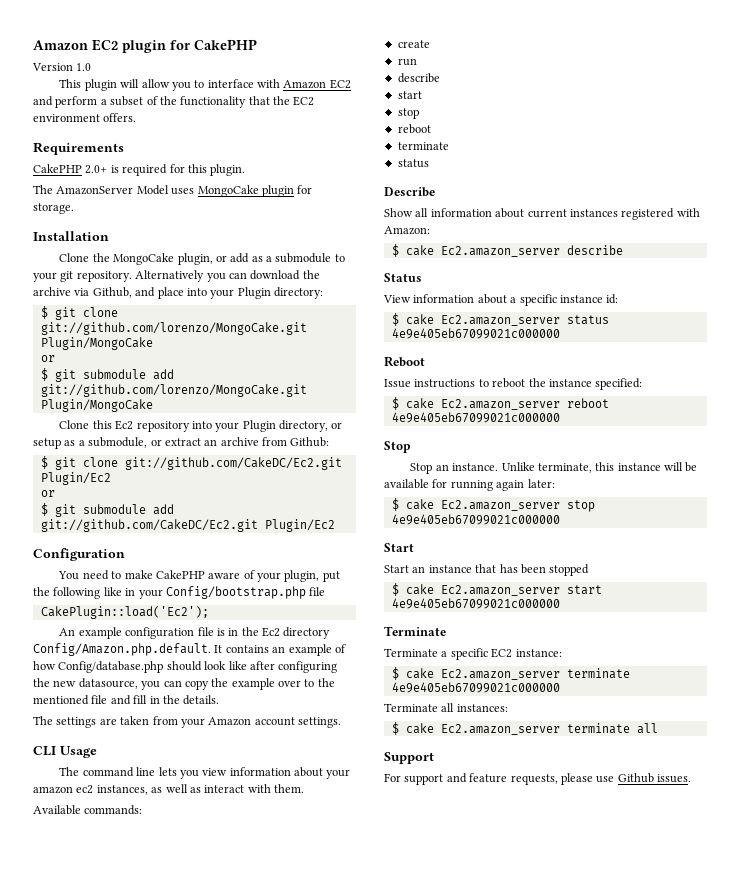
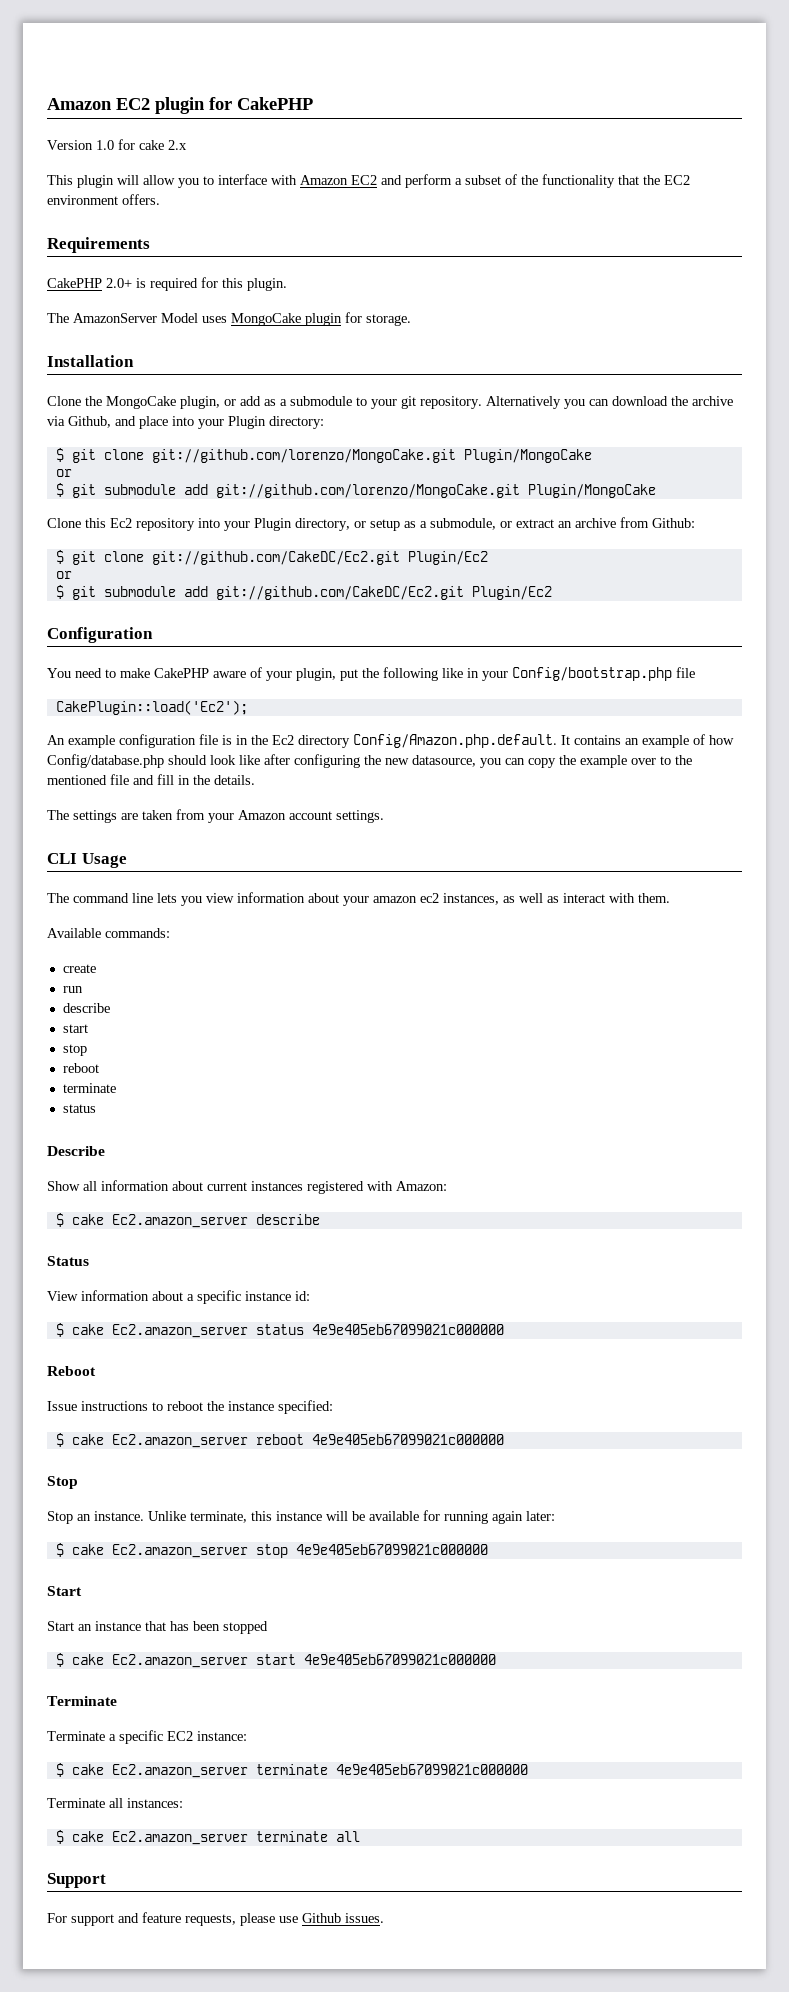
- Version 1.0
+ Version 1.0 for cake 2.x

